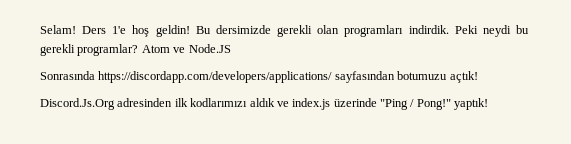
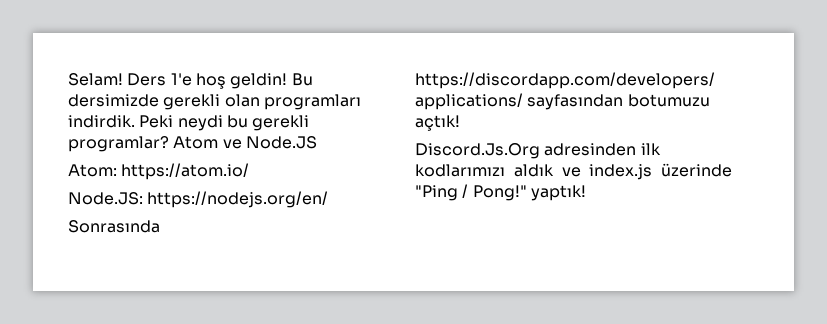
+ Atom: https://atom.io/
+ Node.JS: https://nodejs.org/en/

